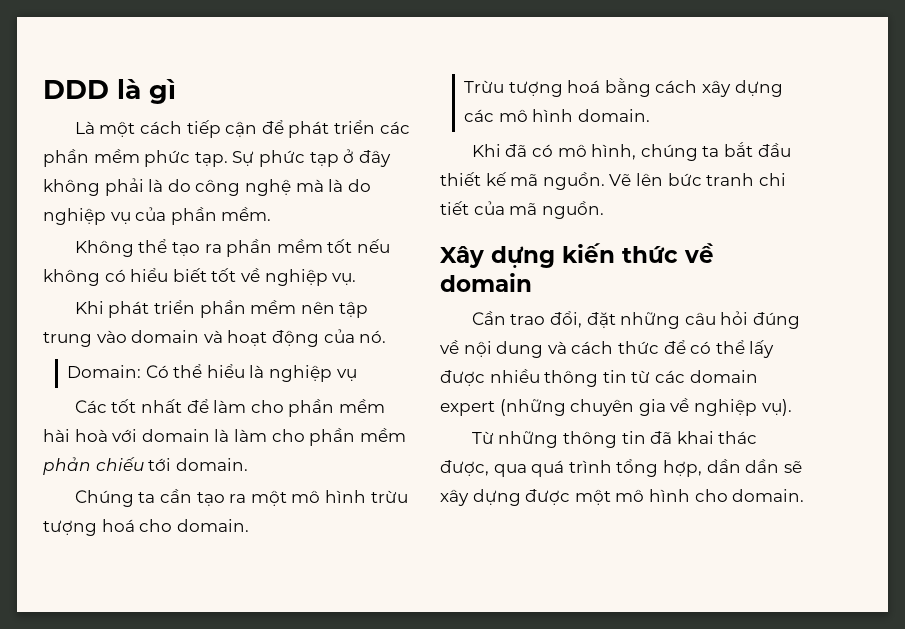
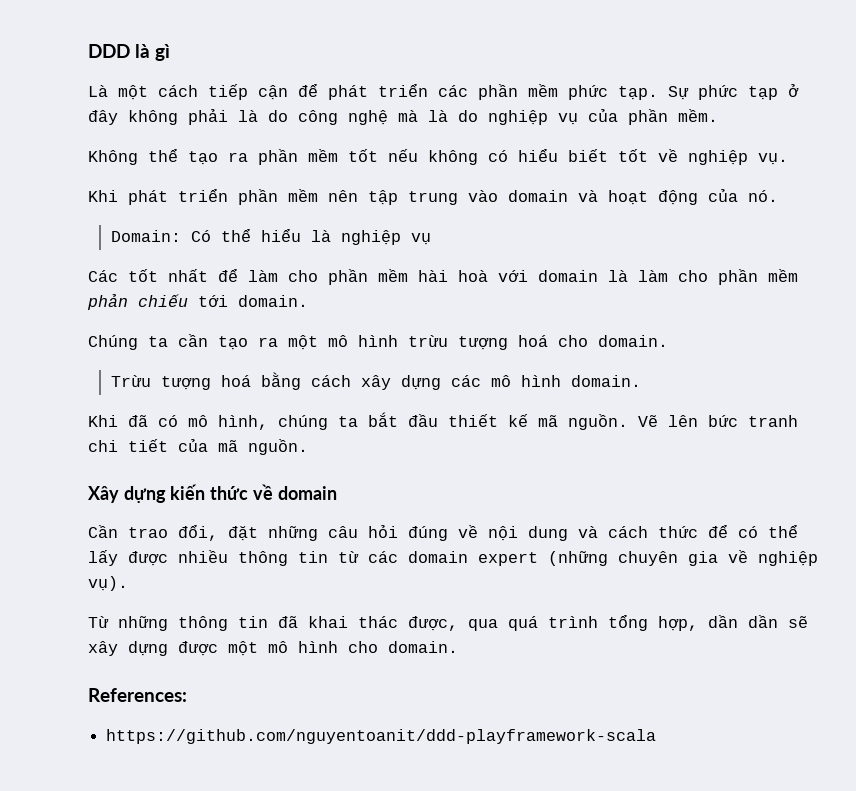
+ References:
+ https://github.com/nguyentoanit/ddd-playframework-scala

